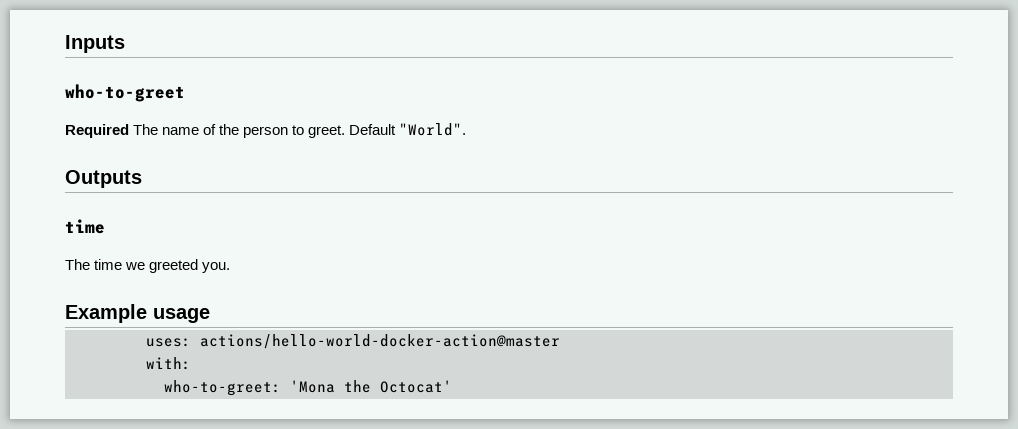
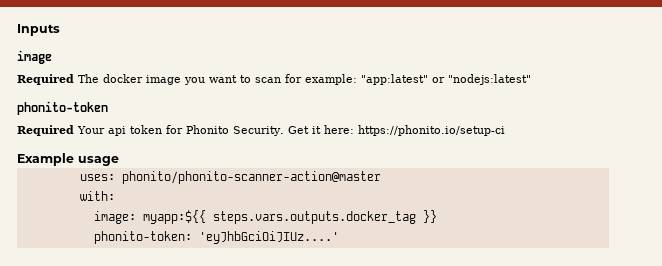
  Inputs
- who-to-greet
+ image
- Required The name of the person to greet. Default "World".
- Outputs
- time
- The time we greeted you.
+ Required The docker image you want to scan for example: "app:latest" or "nodejs:latest"
+ phonito-token
+ Required Your api token for Phonito Security. Get it here: https://phonito.io/setup-ci
- uses: actions/hello-world-docker-action@master
+ uses: phonito/phonito-scanner-action@master
- who-to-greet: 'Mona the Octocat'
+ image: myapp:${{ steps.vars.outputs.docker_tag }}
+ phonito-token: 'eyJhbGciOiJIUz....'

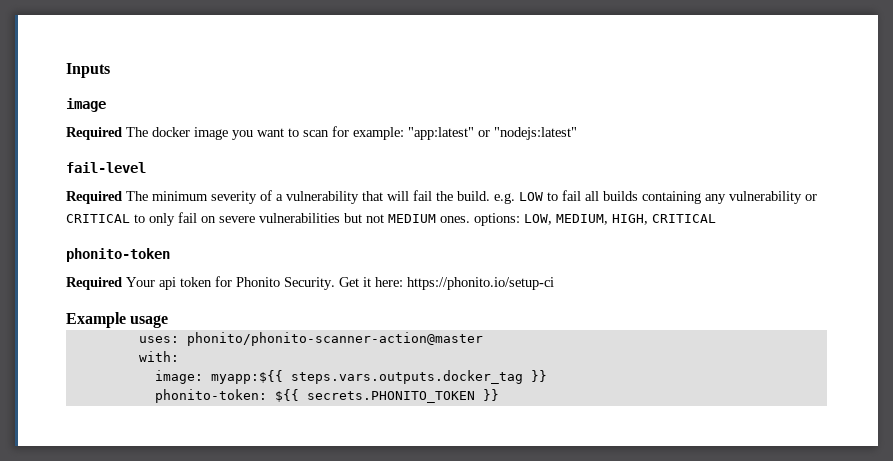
+ fail-level
+ Required The minimum severity of a vulnerability that will fail the build. e.g. LOW to fail all builds containing any vulnerability or CRITICAL to only fail on severe vulnerabilities but not MEDIUM ones. options: LOW, MEDIUM, HIGH, CRITICAL
- phonito-token: 'eyJhbGciOiJIUz....'
+ phonito-token: ${{ secrets.PHONITO_TOKEN }}

